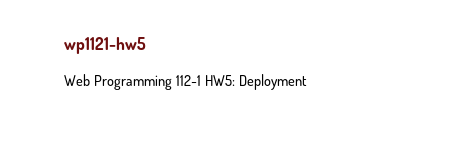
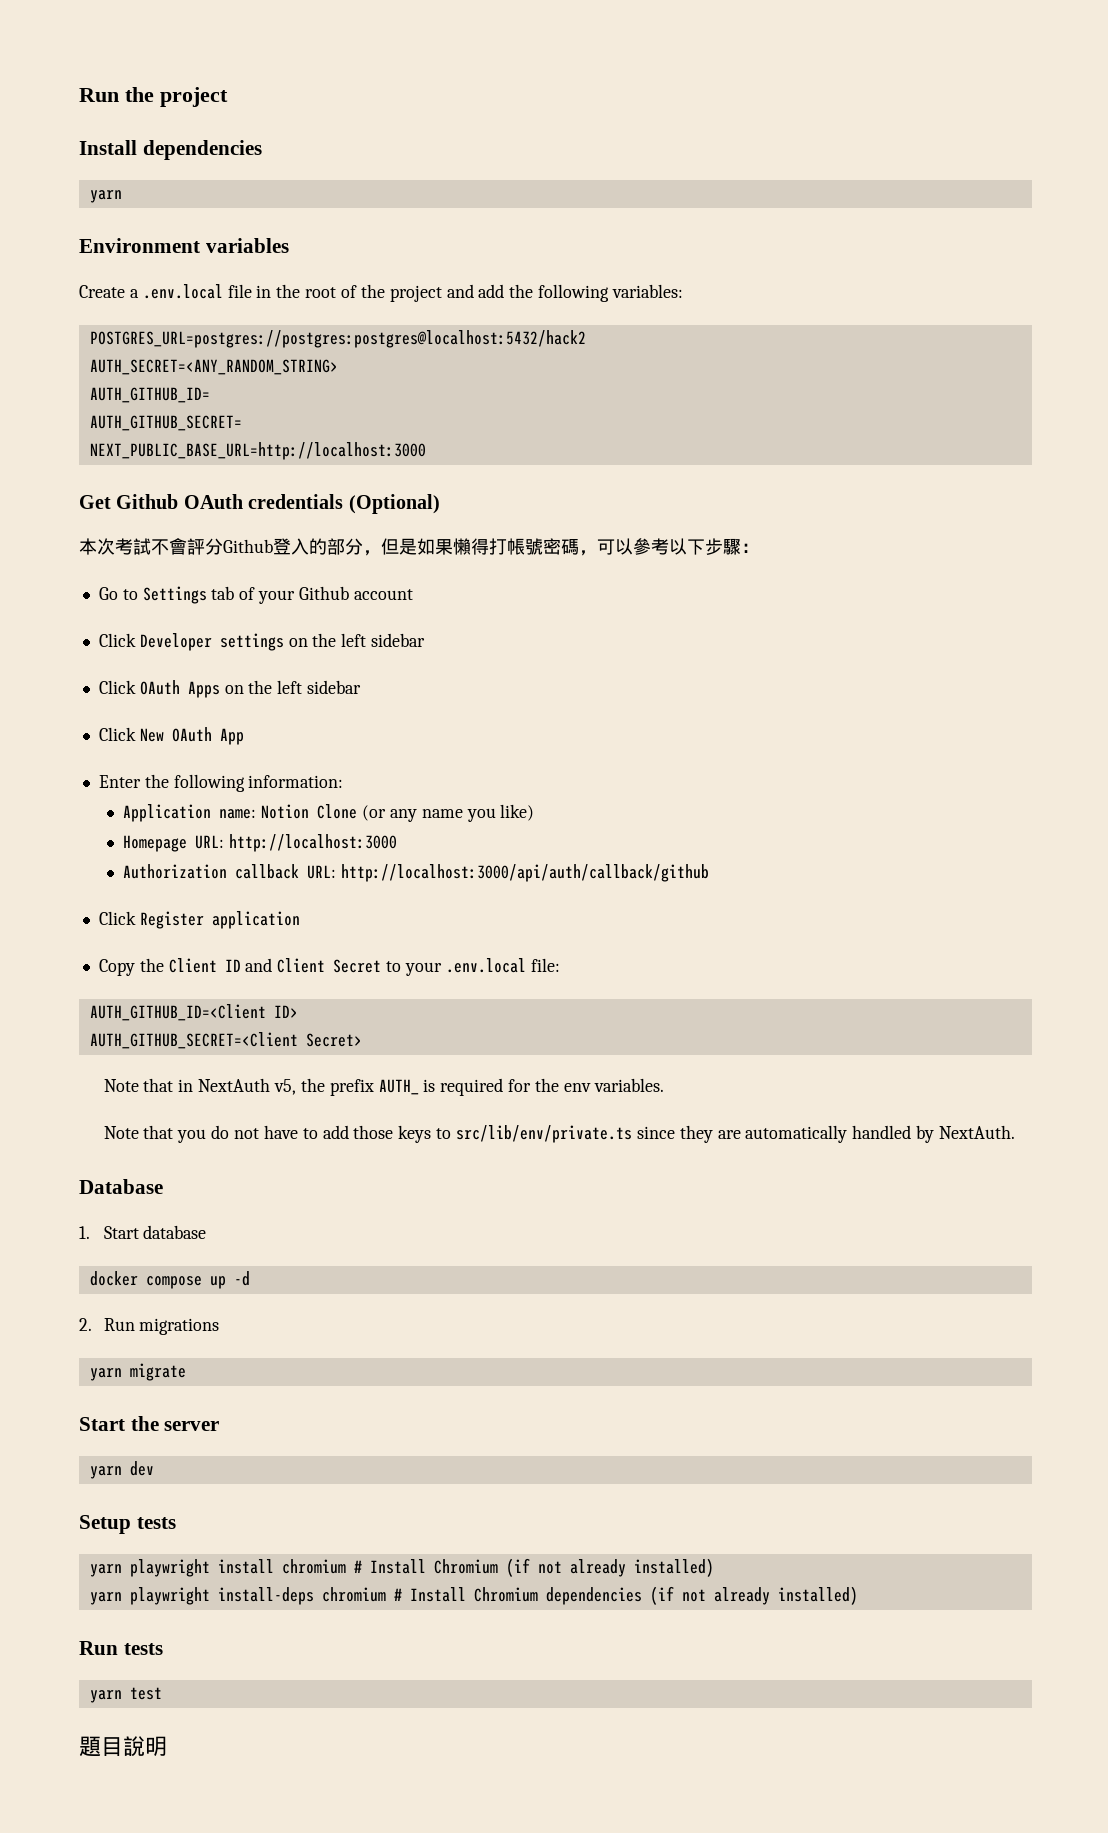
- wp1121-hw5
- Web Programming 112-1 HW5: Deployment
+ Run the project
+ Install dependencies
+ yarn
+ Environment variables
+ Create a .env.local file in the root of the project and add the following variables:
+ POSTGRES_URL=postgres://postgres:postgres@localhost:5432/hack2
+ AUTH_SECRET=<ANY_RANDOM_STRING>
+ AUTH_GITHUB_ID=
+ AUTH_GITHUB_SECRET=
+ NEXT_PUBLIC_BASE_URL=http://localhost:3000
+ Get Github OAuth credentials (Optional)
+ 本次考試不會評分Github登入的部分，但是如果懶得打帳號密碼，可以參考以下步驟：
+ Go to Settings tab of your Github account
+ Click Developer settings on the left sidebar
+ Click OAuth Apps on the left sidebar
+ Click New OAuth App
+ Enter the following information:
+ Application name: Notion Clone (or any name you like)
+ Homepage URL: http://localhost:3000
+ Authorization callback URL: http://localhost:3000/api/auth/callback/github
+ Click Register application
+ Copy the Client ID and Client Secret to your .env.local file:
+ AUTH_GITHUB_ID=<Client ID>
+ AUTH_GITHUB_SECRET=<Client Secret>
+ Note that in NextAuth v5, the prefix AUTH_ is required for the env variables.
+ Note that you do not have to add those keys to src/lib/env/private.ts since they are automatically handled by NextAuth.
+ Database
+ 1. Start database
+ docker compose up -d
+ 2. Run migrations
+ yarn migrate
+ Start the server
+ yarn dev
+ Setup tests
+ yarn playwright install chromium # Install Chromium (if not already installed)
+ yarn playwright install-deps chromium # Install Chromium dependencies (if not already installed)
+ Run tests
+ yarn test
+ 題目說明

